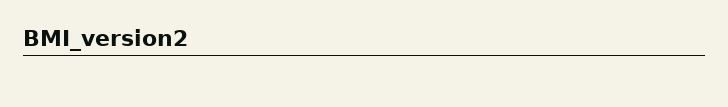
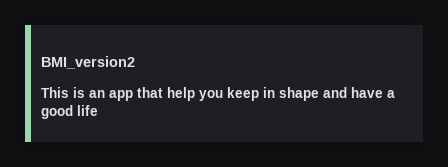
+ This is an app that help you keep in shape and have a good life

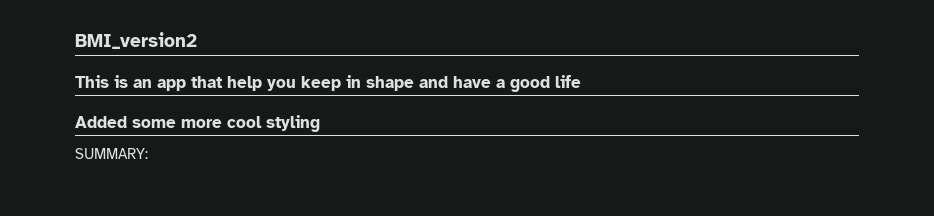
+ Added some more cool styling
+ SUMMARY:

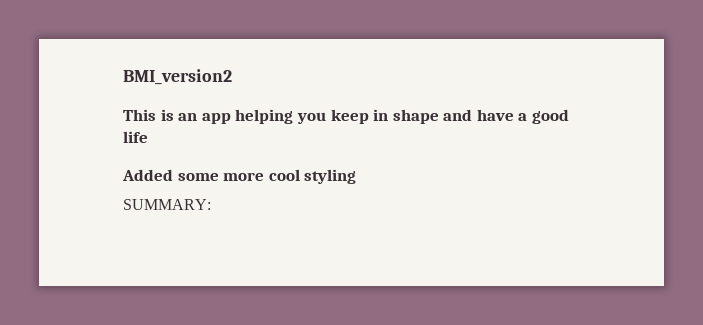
- This is an app that help you keep in shape and have a good life
+ This is an app helping you keep in shape and have a good life

